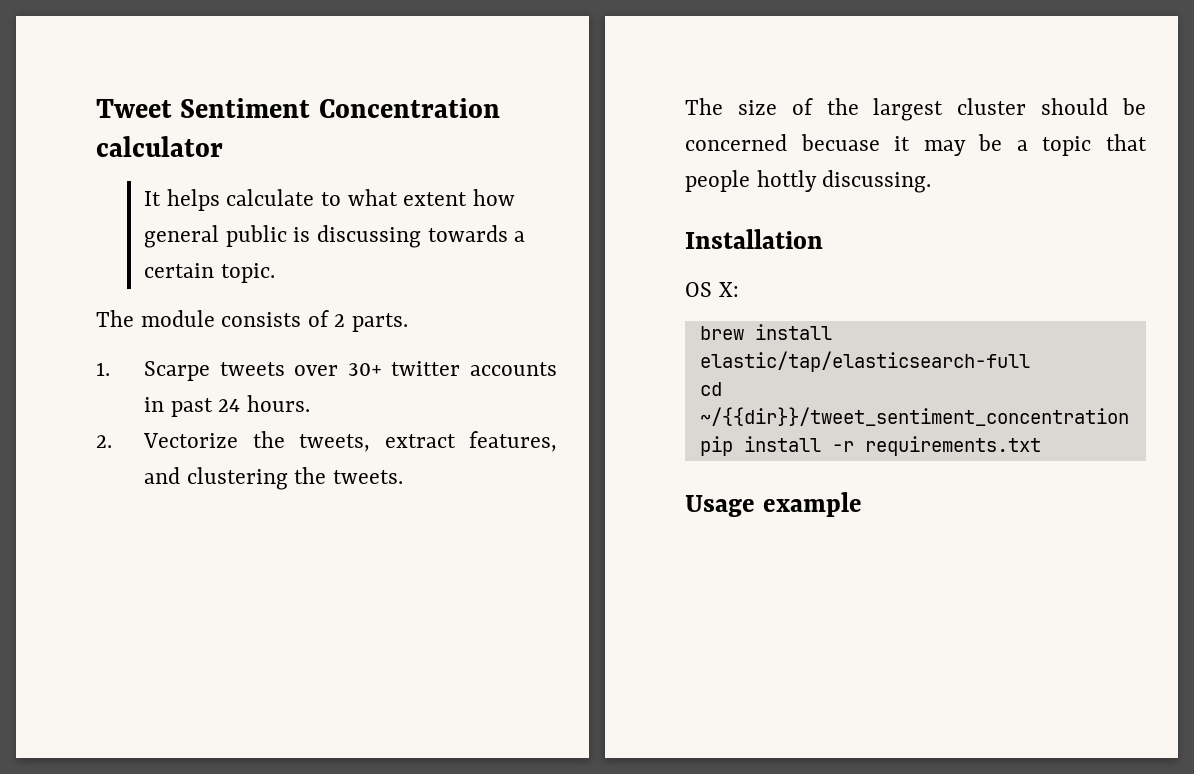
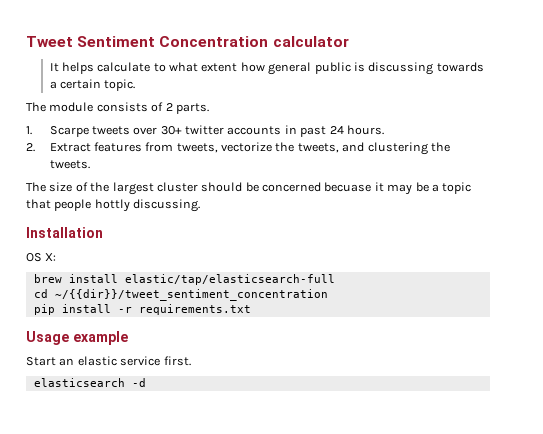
- 2. Vectorize the tweets, extract features, and clustering the tweets.
+ 2. Extract features from tweets, vectorize the tweets, and clustering the tweets.
+ Start an elastic service first.
+ elasticsearch -d

